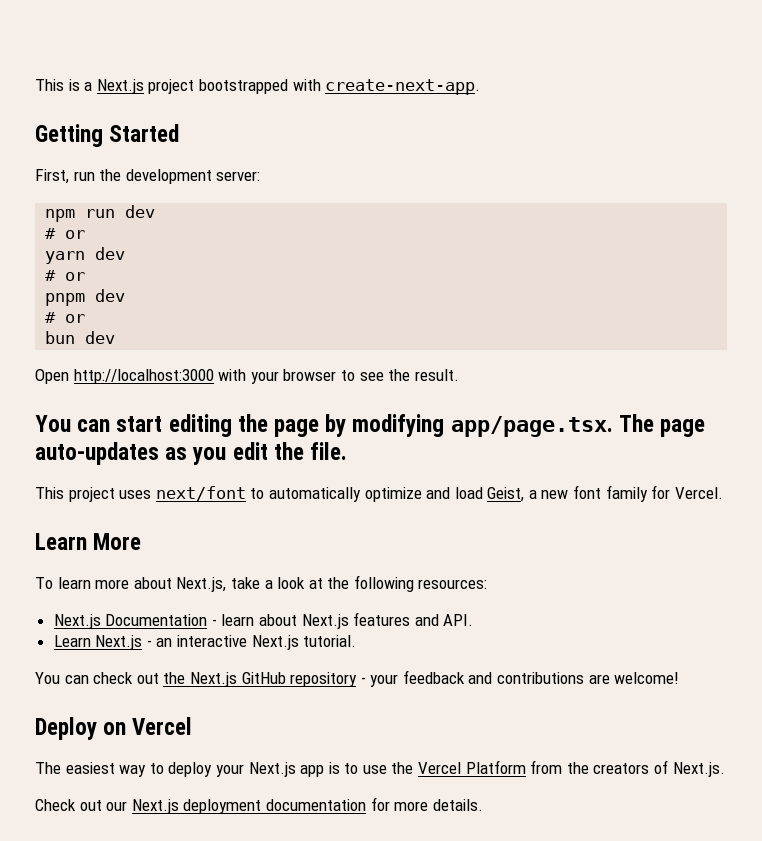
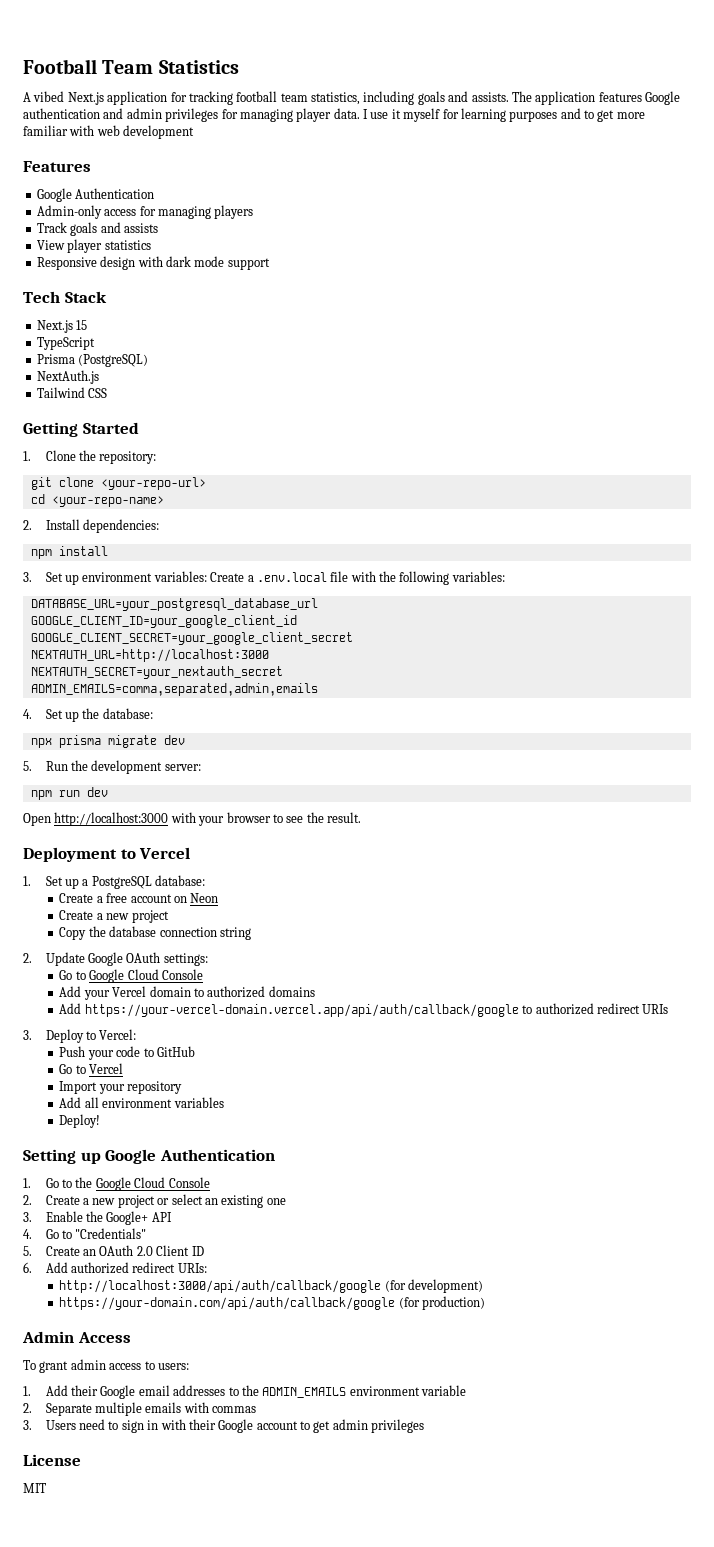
- This is a Next.js project bootstrapped with create-next-app.
+ Football Team Statistics
+ A vibed Next.js application for tracking football team statistics, including goals and assists. The application features Google authentication and admin privileges for managing player data. I use it myself for learning purposes and to get more familiar with web development
+ Features
+ Google Authentication
+ Admin-only access for managing players
+ Track goals and assists
+ View player statistics
+ Responsive design with dark mode support
+ Tech Stack
+ Next.js 15
+ TypeScript
+ Prisma (PostgreSQL)
+ NextAuth.js
+ Tailwind CSS
  Getting Started
- First, run the development server:
+ 1. Clone the repository:
+ git clone <your-repo-url>
+ cd <your-repo-name>
+ 2. Install dependencies:
+ npm install
+ 3. Set up environment variables: Create a .env.local file with the following variables:
+ DATABASE_URL=your_postgresql_database_url
+ GOOGLE_CLIENT_ID=your_google_client_id
+ GOOGLE_CLIENT_SECRET=your_google_client_secret
+ NEXTAUTH_URL=http://localhost:3000
+ NEXTAUTH_SECRET=your_nextauth_secret
+ ADMIN_EMAILS=comma,separated,admin,emails
+ 4. Set up the database:
+ npx prisma migrate dev
+ 5. Run the development server:
  npm run dev
- # or
- yarn dev
- # or
- pnpm dev
- # or
- bun dev
- You can start editing the page by modifying app/page.tsx. The page auto-updates as you edit the file.
- This project uses next/font to automatically optimize and load Geist, a new font family for Vercel.
- Learn More
- To learn more about Next.js, take a look at the following resources:
- Next.js Documentation - learn about Next.js features and API.
- Learn Next.js - an interactive Next.js tutorial.
- You can check out the Next.js GitHub repository - your feedback and contributions are welcome!
- Deploy on Vercel
- The easiest way to deploy your Next.js app is to use the Vercel Platform from the creators of Next.js.
- Check out our Next.js deployment documentation for more details.
+ Deployment to Vercel
+ 1. Set up a PostgreSQL database:
+ Create a free account on Neon
+ Create a new project
+ Copy the database connection string
+ 2. Update Google OAuth settings:
+ Go to Google Cloud Console
+ Add your Vercel domain to authorized domains
+ Add https://your-vercel-domain.vercel.app/api/auth/callback/google to authorized redirect URIs
+ 3. Deploy to Vercel:
+ Push your code to GitHub
+ Go to Vercel
+ Import your repository
+ Add all environment variables
+ Deploy!
+ Setting up Google Authentication
+ 1. Go to the Google Cloud Console
+ 2. Create a new project or select an existing one
+ 3. Enable the Google+ API
+ 4. Go to "Credentials"
+ 5. Create an OAuth 2.0 Client ID
+ 6. Add authorized redirect URIs:
+ http://localhost:3000/api/auth/callback/google (for development)
+ https://your-domain.com/api/auth/callback/google (for production)
+ Admin Access
+ To grant admin access to users:
+ 1. Add their Google email addresses to the ADMIN_EMAILS environment variable
+ 2. Separate multiple emails with commas
+ 3. Users need to sign in with their Google account to get admin privileges
+ License
+ MIT

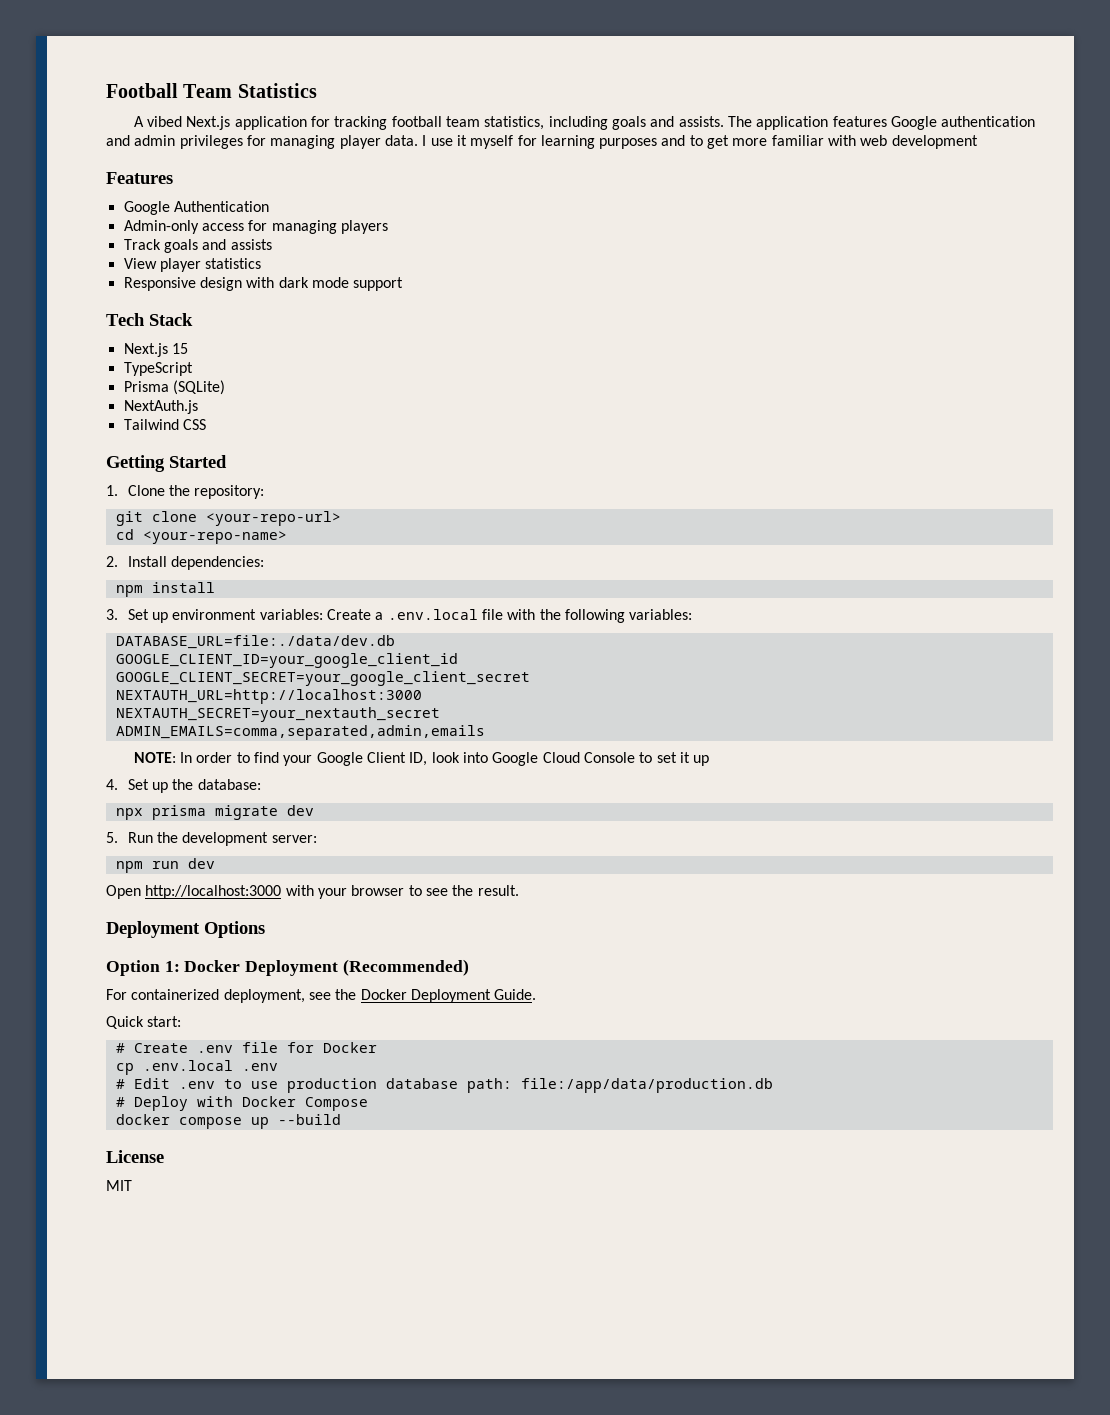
- Prisma (PostgreSQL)
+ Prisma (SQLite)
- DATABASE_URL=your_postgresql_database_url
+ DATABASE_URL=file:./data/dev.db
+ NOTE: In order to find your Google Client ID, look into Google Cloud Console to set it up
- Deployment to Vercel
- 1. Set up a PostgreSQL database:
- Create a free account on Neon
- Create a new project
- Copy the database connection string
- 2. Update Google OAuth settings:
- Go to Google Cloud Console
- Add your Vercel domain to authorized domains
- Add https://your-vercel-domain.vercel.app/api/auth/callback/google to authorized redirect URIs
- 3. Deploy to Vercel:
- Push your code to GitHub
- Go to Vercel
- Import your repository
- Add all environment variables
- Deploy!
- Setting up Google Authentication
- 1. Go to the Google Cloud Console
- 2. Create a new project or select an existing one
- 3. Enable the Google+ API
- 4. Go to "Credentials"
- 5. Create an OAuth 2.0 Client ID
- 6. Add authorized redirect URIs:
- http://localhost:3000/api/auth/callback/google (for development)
- https://your-domain.com/api/auth/callback/google (for production)
- Admin Access
- To grant admin access to users:
- 1. Add their Google email addresses to the ADMIN_EMAILS environment variable
- 2. Separate multiple emails with commas
- 3. Users need to sign in with their Google account to get admin privileges
+ Deployment Options
+ Option 1: Docker Deployment (Recommended)
+ For containerized deployment, see the Docker Deployment Guide.
+ Quick start:
+ # Create .env file for Docker
+ cp .env.local .env
+ # Edit .env to use production database path: file:/app/data/production.db
+ # Deploy with Docker Compose
+ docker compose up --build

